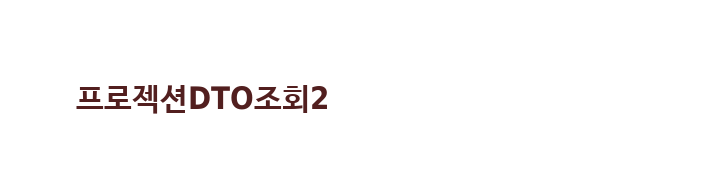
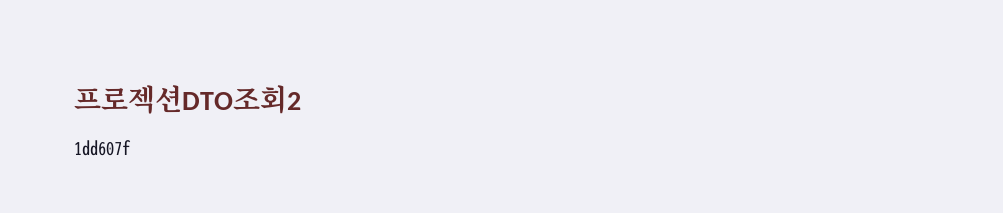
+ 1dd607f

